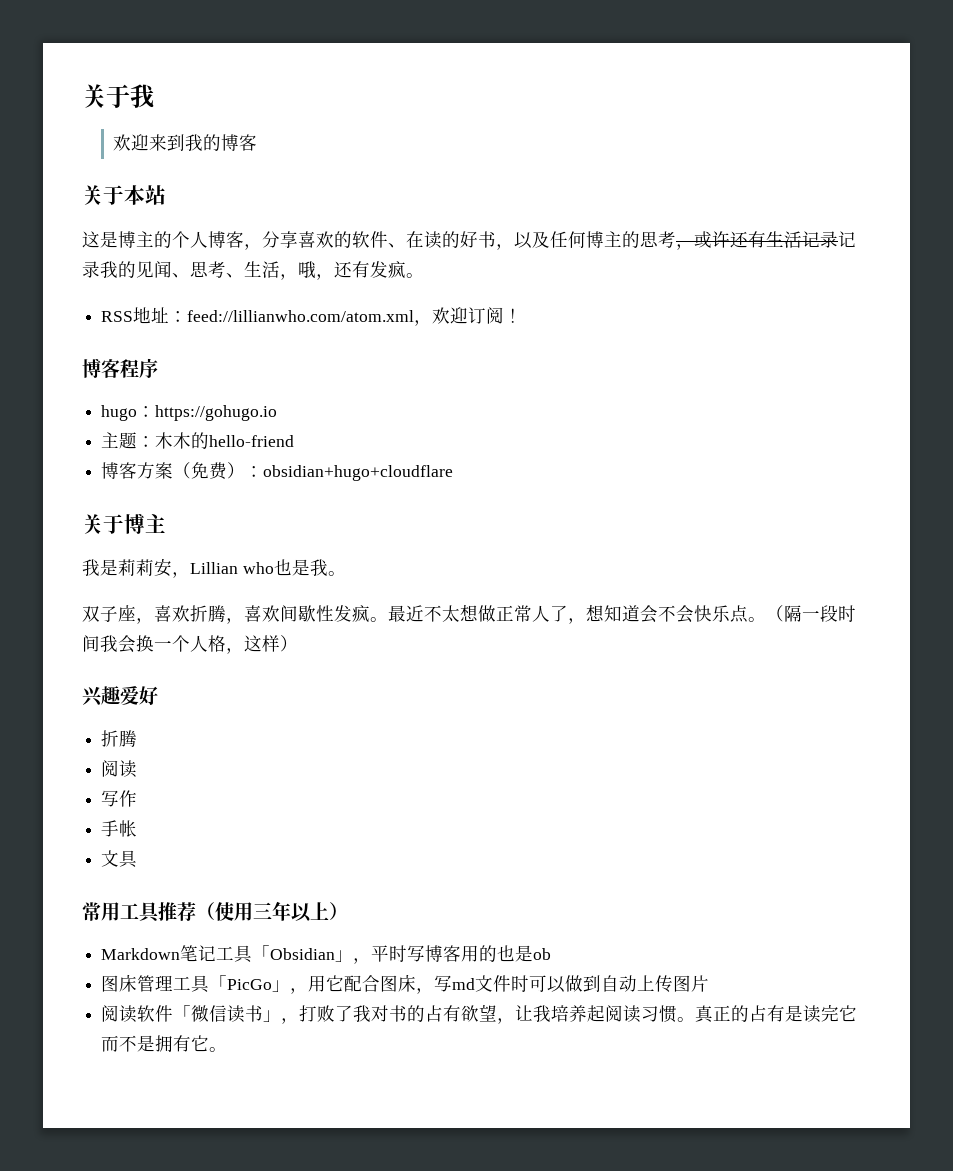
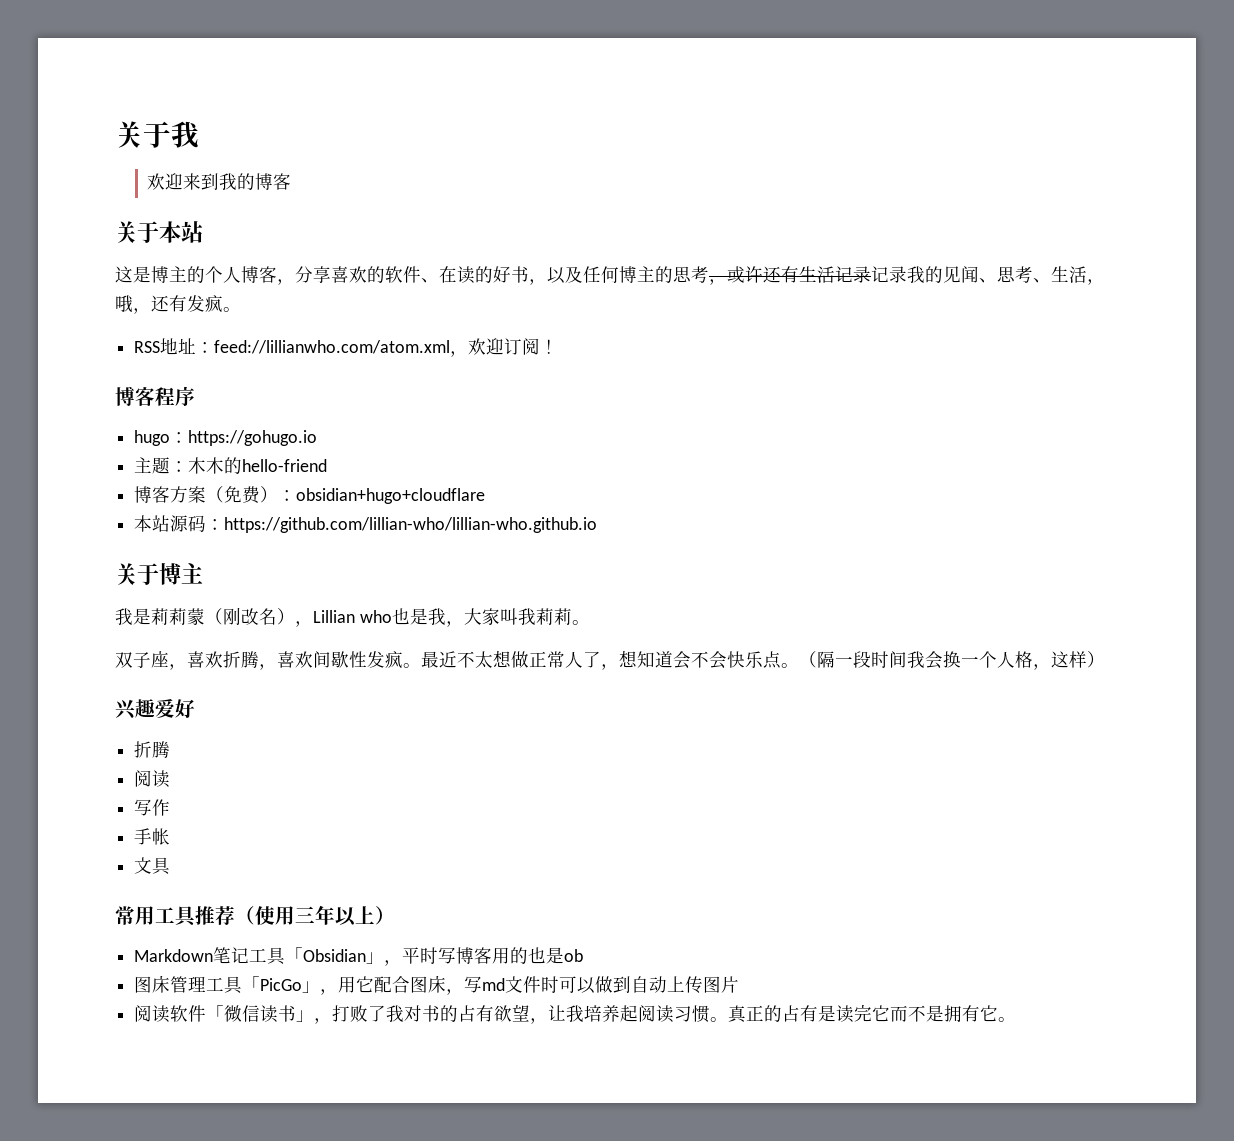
+ 本站源码：https://github.com/lillian-who/lillian-who.github.io
- 我是莉莉安，Lillian who也是我。
+ 我是莉莉蒙（刚改名），Lillian who也是我，大家叫我莉莉。

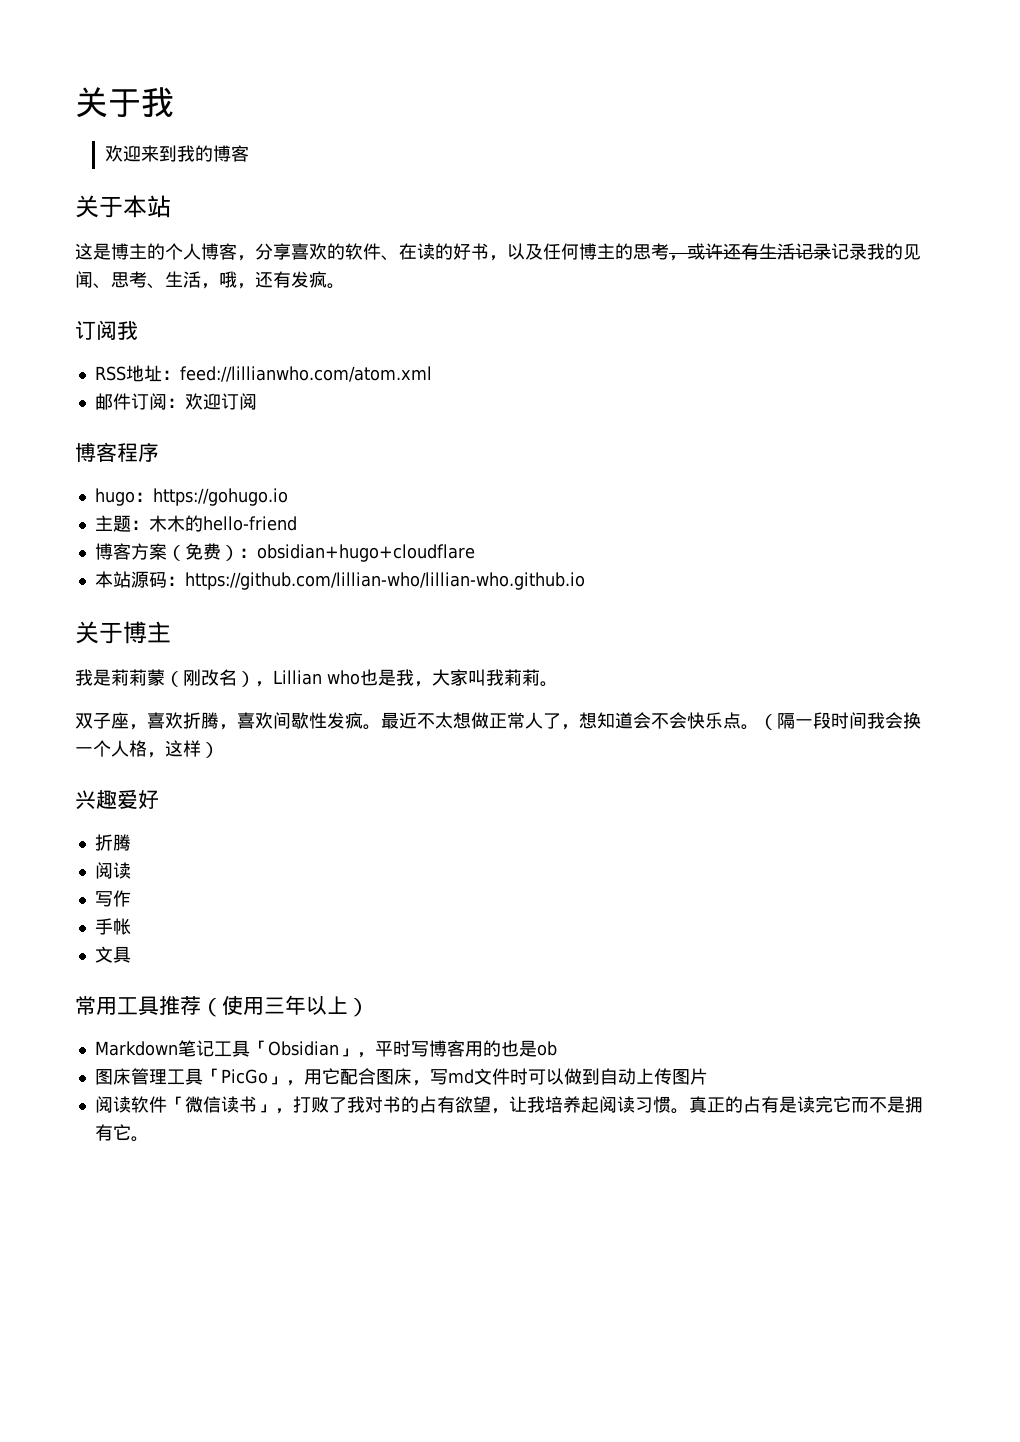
+ 订阅我
- RSS地址：feed://lillianwho.com/atom.xml，欢迎订阅！
+ RSS地址：feed://lillianwho.com/atom.xml
+ 邮件订阅：欢迎订阅

